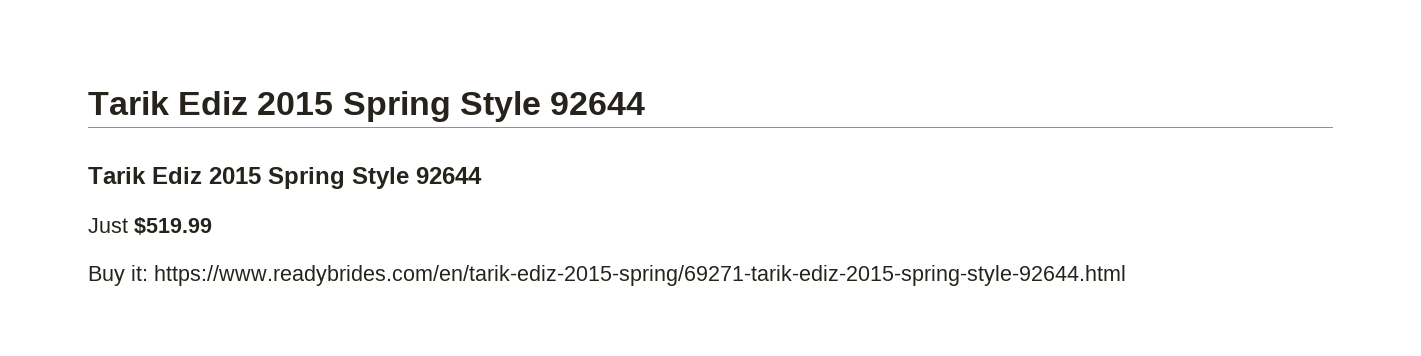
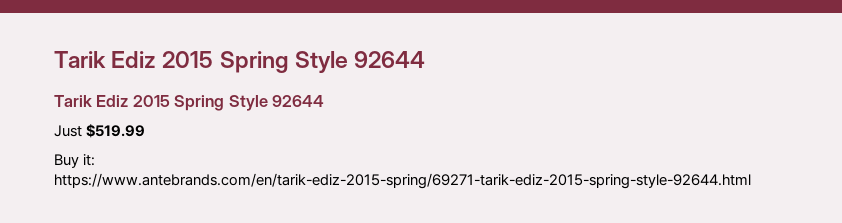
- Buy it: https://www.readybrides.com/en/tarik-ediz-2015-spring/69271-tarik-ediz-2015-spring-style-92644.html
+ Buy it: https://www.antebrands.com/en/tarik-ediz-2015-spring/69271-tarik-ediz-2015-spring-style-92644.html

